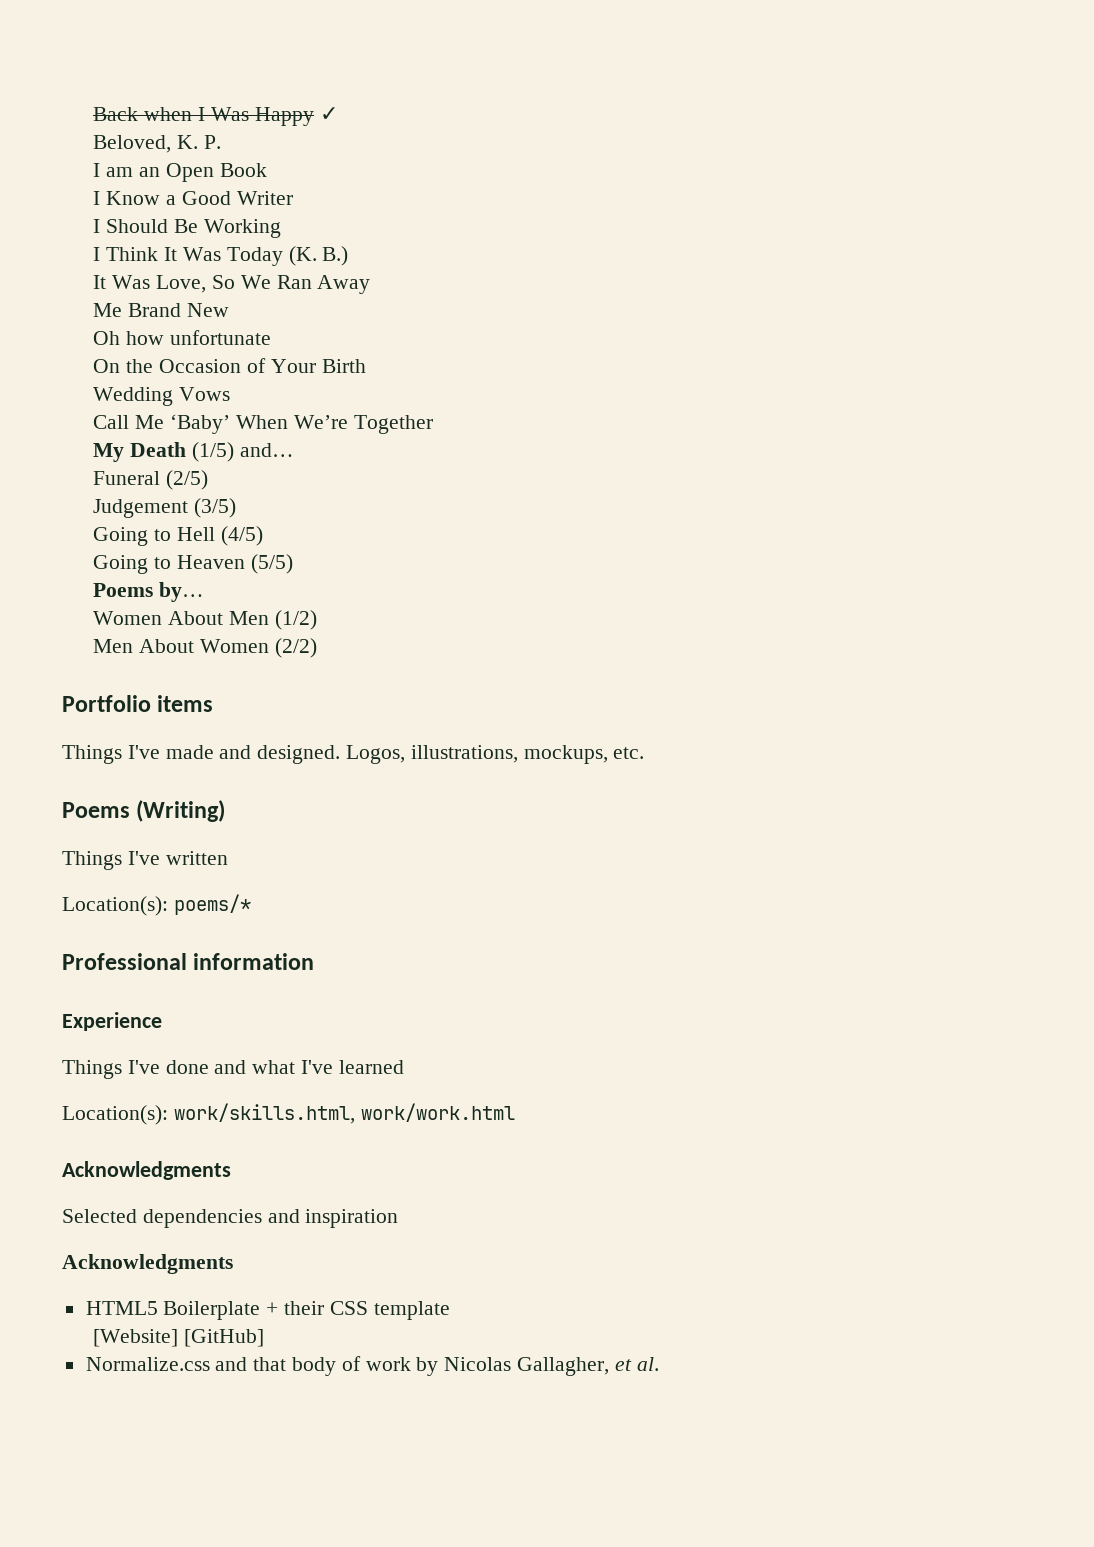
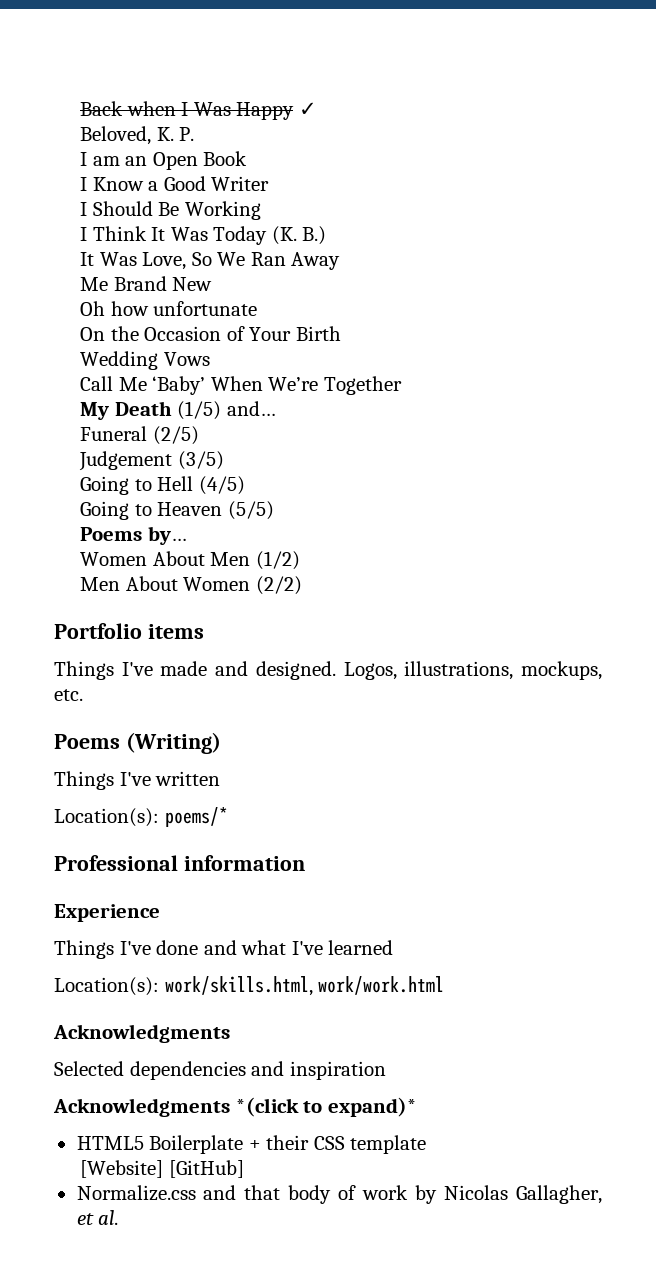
  Selected dependencies and inspiration
- Acknowledgments
+ Acknowledgments *(click to expand)*

